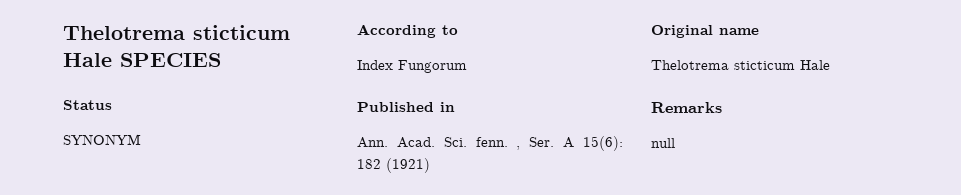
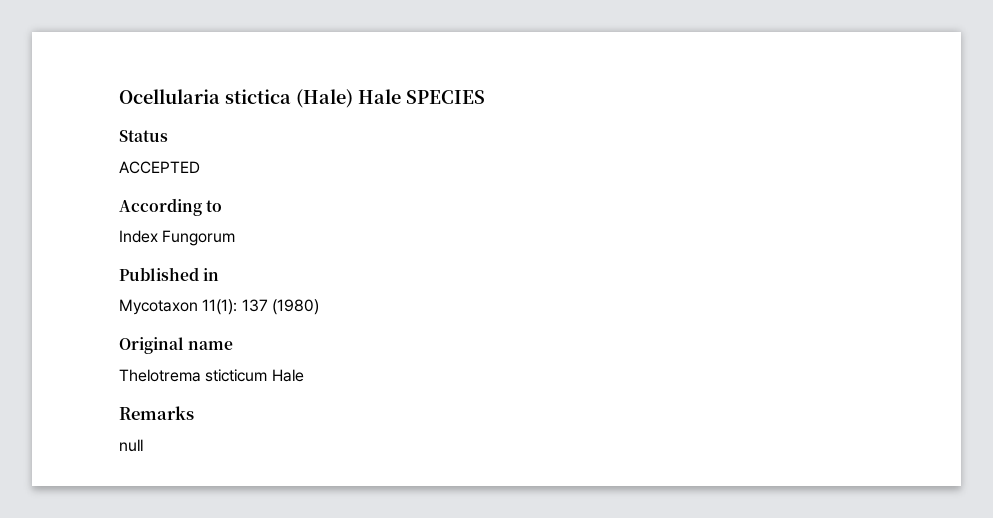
- Thelotrema sticticum Hale SPECIES
+ Ocellularia stictica (Hale) Hale SPECIES
- SYNONYM
+ ACCEPTED
- Ann. Acad. Sci. fenn. , Ser. A 15(6): 182 (1921)
+ Mycotaxon 11(1): 137 (1980)

